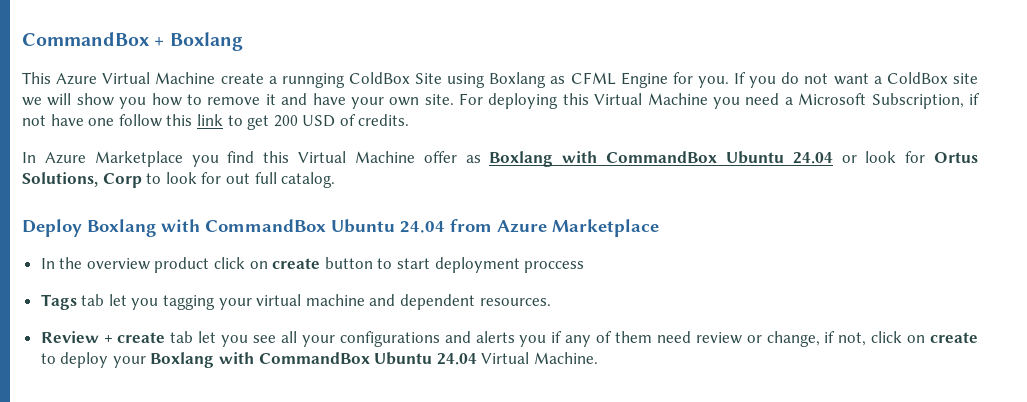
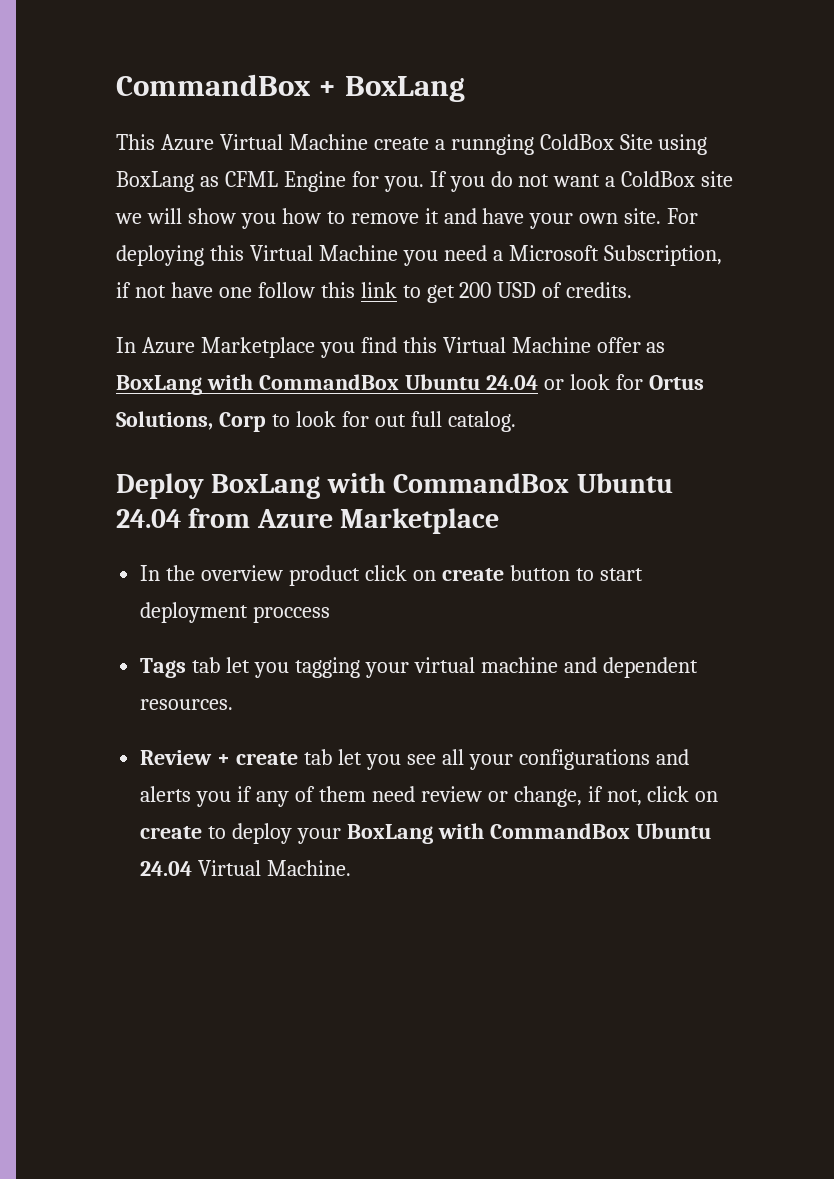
- CommandBox + Boxlang
+ CommandBox + BoxLang
- This Azure Virtual Machine create a runnging ColdBox Site using Boxlang as CFML Engine for you.
+ This Azure Virtual Machine create a runnging ColdBox Site using BoxLang as CFML Engine for you.
- In Azure Marketplace you find this Virtual Machine offer as Boxlang with CommandBox Ubuntu 24.04 or look for Ortus Solutions, Corp to look for out full catalog.
+ In Azure Marketplace you find this Virtual Machine offer as BoxLang with CommandBox Ubuntu 24.04 or look for Ortus Solutions, Corp to look for out full catalog.
- Deploy Boxlang with CommandBox Ubuntu 24.04 from Azure Marketplace
+ Deploy BoxLang with CommandBox Ubuntu 24.04 from Azure Marketplace
- Review + create tab let you see all your configurations and alerts you if any of them need review or change, if not, click on create to deploy your Boxlang with CommandBox Ubuntu 24.04 Virtual Machine.
+ Review + create tab let you see all your configurations and alerts you if any of them need review or change, if not, click on create to deploy your BoxLang with CommandBox Ubuntu 24.04 Virtual Machine.

